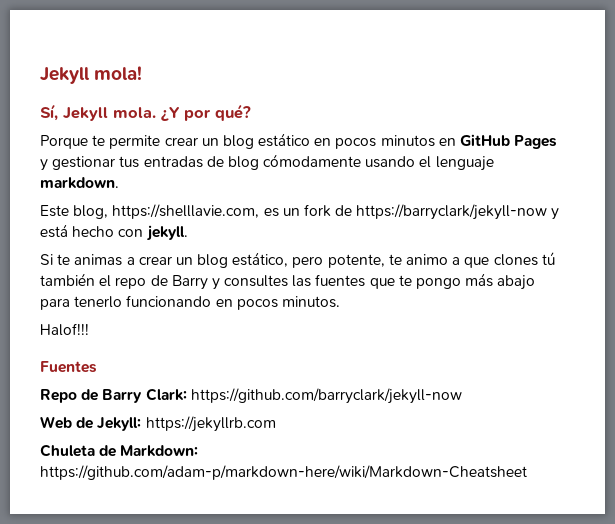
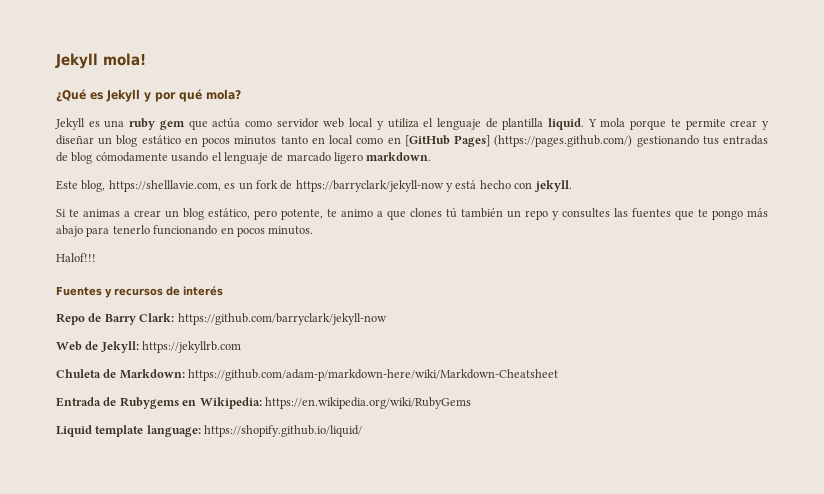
- Sí, Jekyll mola. ¿Y por qué?
- Porque te permite crear un blog estático en pocos minutos en GitHub Pages y gestionar tus entradas de blog cómodamente usando el lenguaje markdown.
+ ¿Qué es Jekyll y por qué mola?
+ Jekyll es una ruby gem que actúa como servidor web local y utiliza el lenguaje de plantilla liquid. Y mola porque te permite crear y diseñar un blog estático en pocos minutos tanto en local como en [GitHub Pages] (https://pages.github.com/) gestionando tus entradas de blog cómodamente usando el lenguaje de marcado ligero markdown.
- Si te animas a crear un blog estático, pero potente, te animo a que clones tú también el repo de Barry y consultes las fuentes que te pongo más abajo para tenerlo funcionando en pocos minutos.
+ Si te animas a crear un blog estático, pero potente, te animo a que clones tú también un repo y consultes las fuentes que te pongo más abajo para tenerlo funcionando en pocos minutos.
- Fuentes
+ Fuentes y recursos de interés
+ Entrada de Rubygems en Wikipedia: https://en.wikipedia.org/wiki/RubyGems
+ Liquid template language: https://shopify.github.io/liquid/

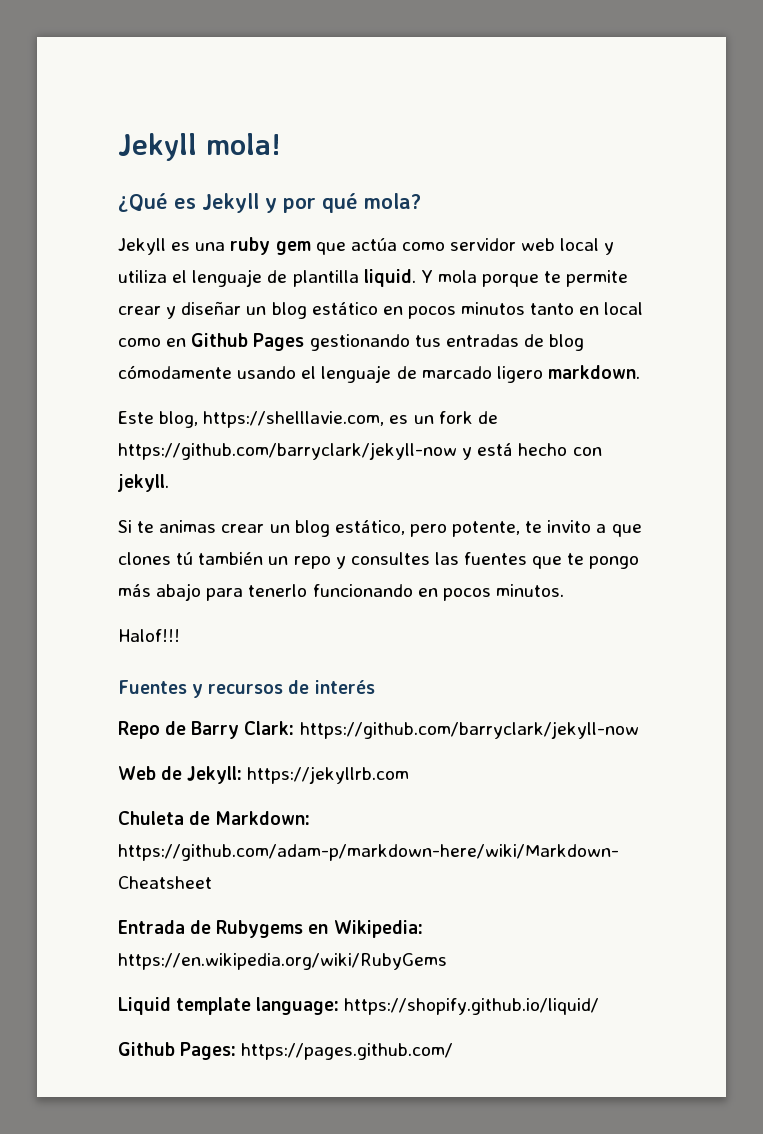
- Y mola porque te permite crear y diseñar un blog estático en pocos minutos tanto en local como en [GitHub Pages] (https://pages.github.com/) gestionando tus entradas de blog cómodamente usando el lenguaje de marcado ligero markdown.
+ Y mola porque te permite crear y diseñar un blog estático en pocos minutos tanto en local como en Github Pages gestionando tus entradas de blog cómodamente usando el lenguaje de marcado ligero markdown.
- Este blog, https://shelllavie.com, es un fork de https://barryclark/jekyll-now y está hecho con jekyll.
+ Este blog, https://shelllavie.com, es un fork de https://github.com/barryclark/jekyll-now y está hecho con jekyll.
- Si te animas a crear un blog estático, pero potente, te animo a que clones tú también un repo y consultes las fuentes que te pongo más abajo para tenerlo funcionando en pocos minutos.
+ Si te animas crear un blog estático, pero potente, te invito a que clones tú también un repo y consultes las fuentes que te pongo más abajo para tenerlo funcionando en pocos minutos.
+ Github Pages: https://pages.github.com/

